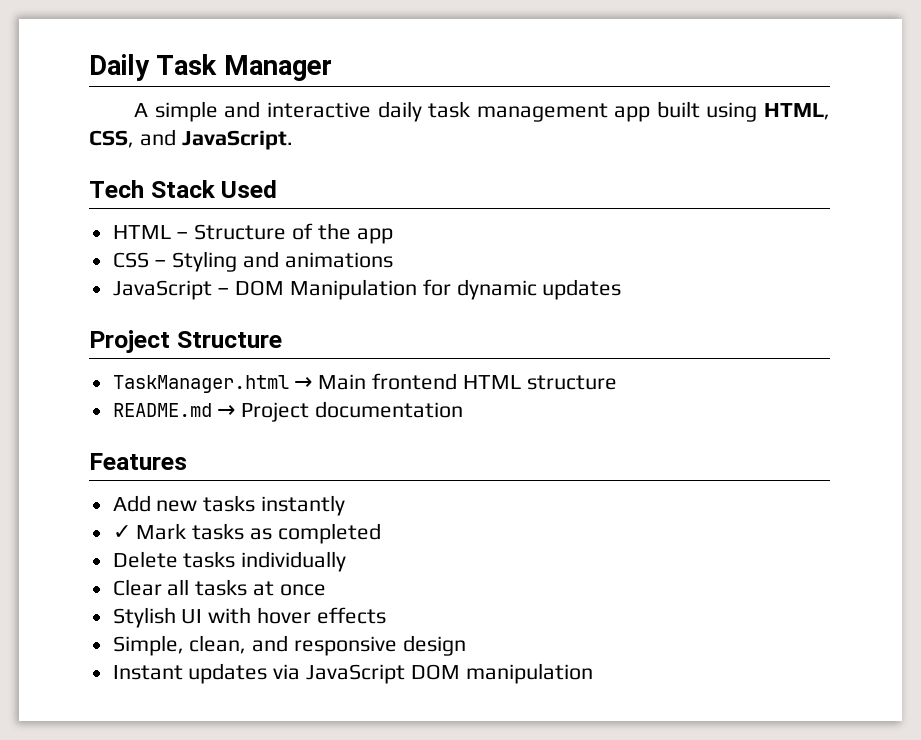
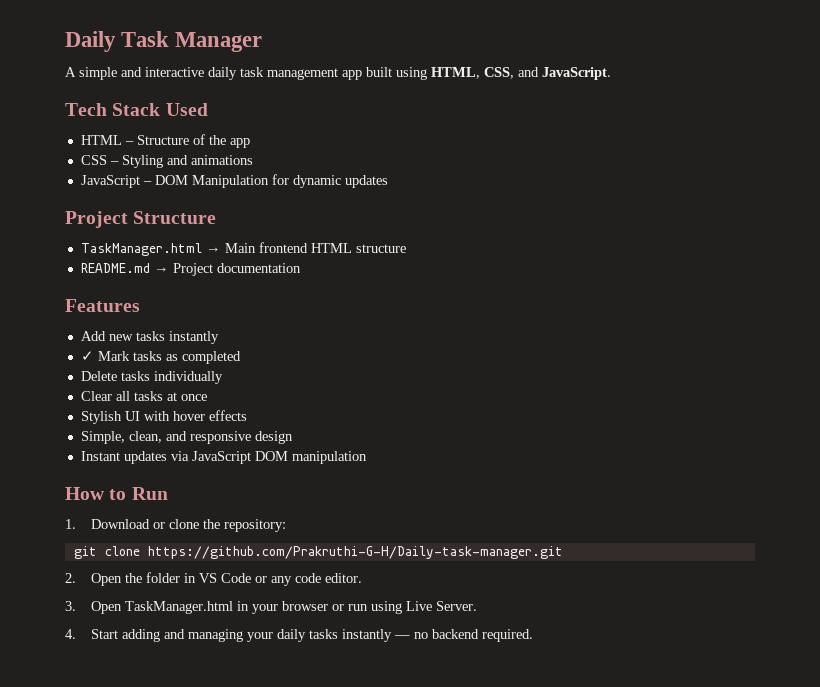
+ How to Run
+ 1. Download or clone the repository:
+ git clone https://github.com/Prakruthi-G-H/Daily-task-manager.git
+ 2. Open the folder in VS Code or any code editor.
+ 3. Open TaskManager.html in your browser or run using Live Server.
+ 4. Start adding and managing your daily tasks instantly — no backend required.

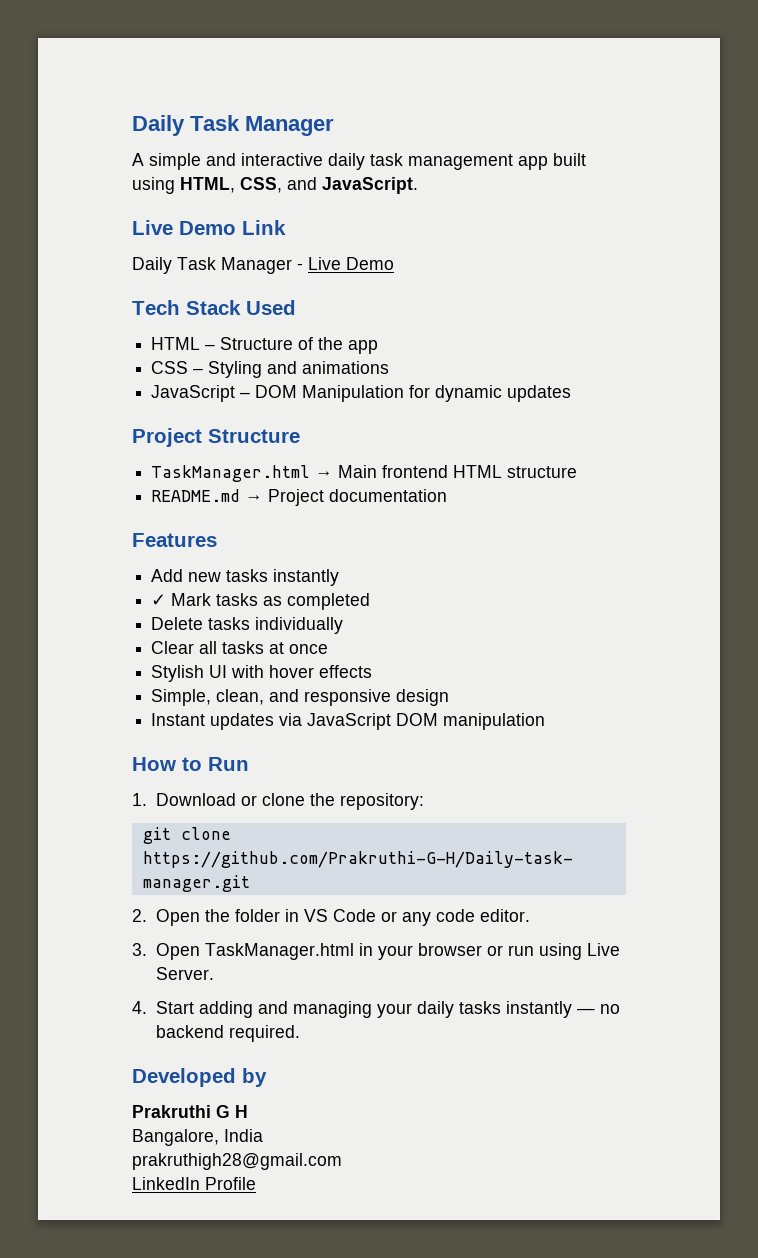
+ Live Demo Link
+ Daily Task Manager - Live Demo
+ Developed by
+ Prakruthi G H
+ Bangalore, India
+ prakruthigh28@gmail.com
+ LinkedIn Profile

